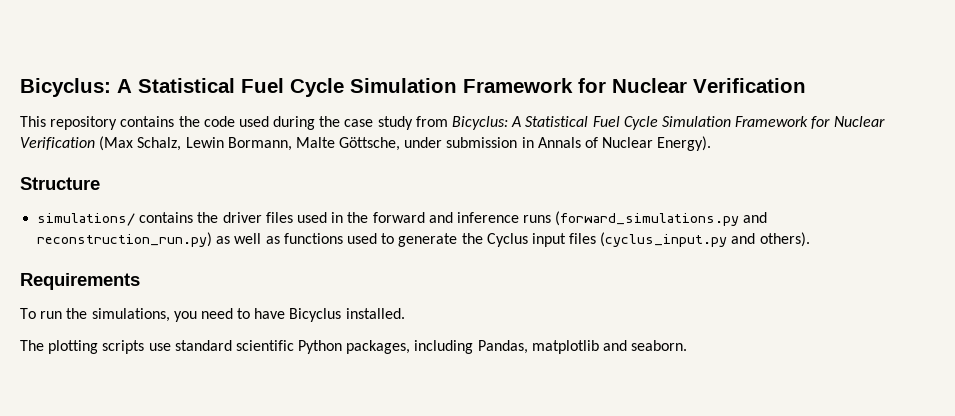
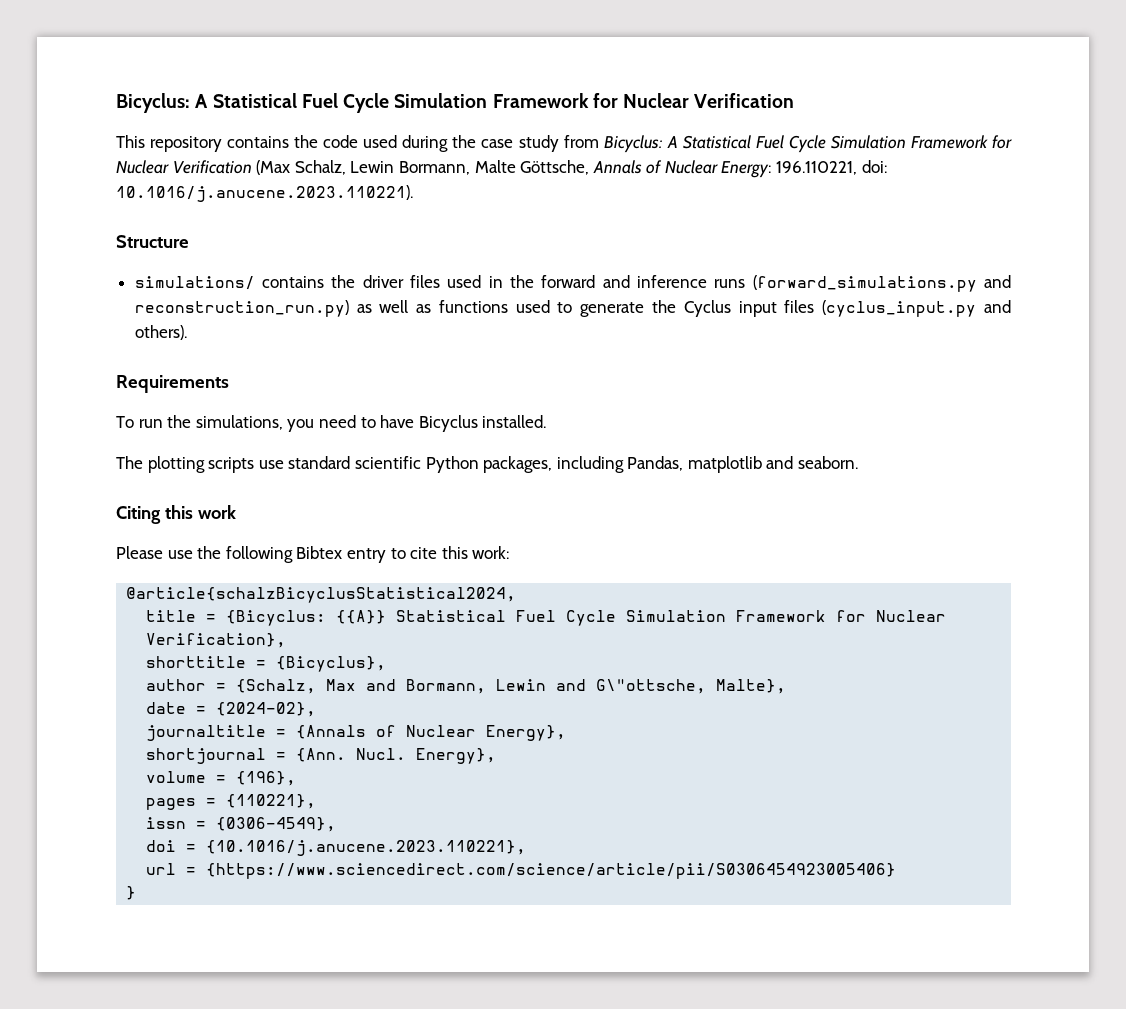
- This repository contains the code used during the case study from Bicyclus: A Statistical Fuel Cycle Simulation Framework for Nuclear Verification (Max Schalz, Lewin Bormann, Malte Göttsche, under submission in Annals of Nuclear Energy).
+ This repository contains the code used during the case study from Bicyclus: A Statistical Fuel Cycle Simulation Framework for Nuclear Verification (Max Schalz, Lewin Bormann, Malte Göttsche, Annals of Nuclear Energy: 196.110221, doi: 10.1016/j.anucene.2023.110221).
+ Citing this work
+ Please use the following Bibtex entry to cite this work:
+ @article{schalzBicyclusStatistical2024,
+ title = {Bicyclus: {{A}} Statistical Fuel Cycle Simulation Framework for Nuclear Verification},
+ shorttitle = {Bicyclus},
+ author = {Schalz, Max and Bormann, Lewin and G\"ottsche, Malte},
+ date = {2024-02},
+ journaltitle = {Annals of Nuclear Energy},
+ shortjournal = {Ann. Nucl. Energy},
+ volume = {196},
+ pages = {110221},
+ issn = {0306-4549},
+ doi = {10.1016/j.anucene.2023.110221},
+ url = {https://www.sciencedirect.com/science/article/pii/S0306454923005406}
+ }

